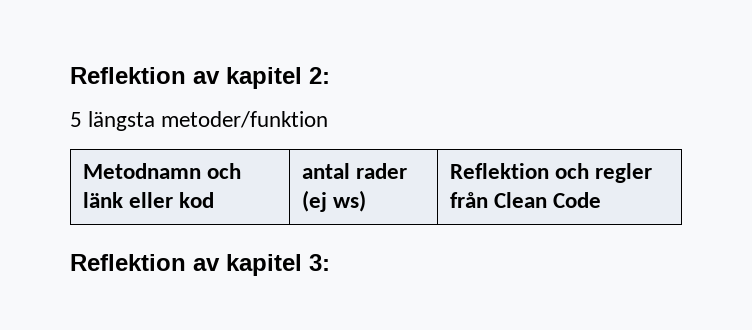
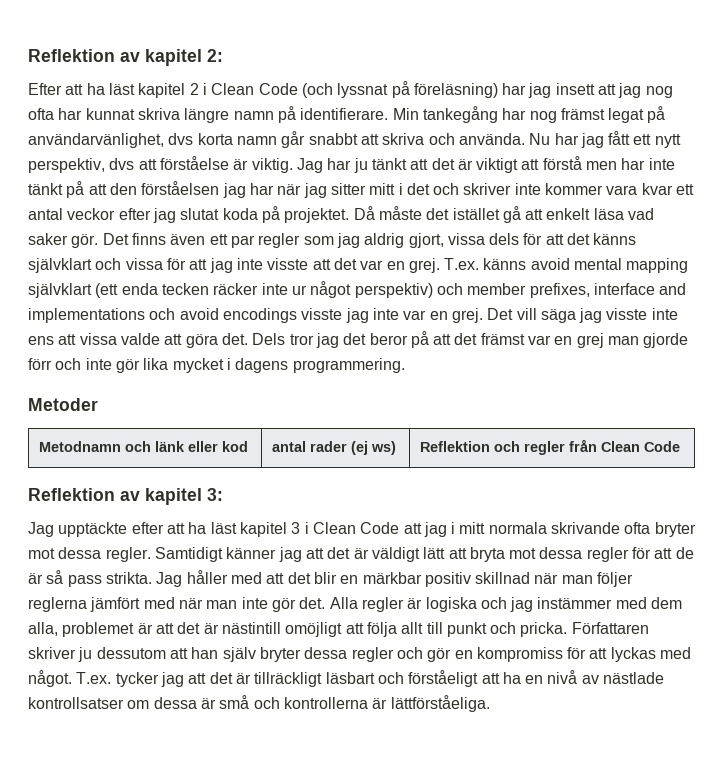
- 5 längsta metoder/funktion
+ Efter att ha läst kapitel 2 i Clean Code (och lyssnat på föreläsning) har jag insett att jag nog ofta har kunnat skriva längre namn på identifierare. Min tankegång har nog främst legat på användarvänlighet, dvs korta namn går snabbt att skriva och använda. Nu har jag fått ett nytt perspektiv, dvs att förståelse är viktig. Jag har ju tänkt att det är viktigt att förstå men har inte tänkt på att den förståelsen jag har när jag sitter mitt i det och skriver inte kommer vara kvar ett antal veckor efter jag slutat koda på projektet. Då måste det istället gå att enkelt läsa vad saker gör. Det finns även ett par regler som jag aldrig gjort, vissa dels för att det känns självklart och vissa för att jag inte visste att det var en grej. T.ex. känns avoid mental mapping självklart (ett enda tecken räcker inte ur något perspektiv) och member prefixes, interface and implementations och avoid encodings visste jag inte var en grej. Det vill säga jag visste inte ens att vissa valde att göra det. Dels tror jag det beror på att det främst var en grej man gjorde förr och inte gör lika mycket i dagens programmering.
+ Metoder
+ Jag upptäckte efter att ha läst kapitel 3 i Clean Code att jag i mitt normala skrivande ofta bryter mot dessa regler. Samtidigt känner jag att det är väldigt lätt att bryta mot dessa regler för att de är så pass strikta. Jag håller med att det blir en märkbar positiv skillnad när man följer reglerna jämfört med när man inte gör det. Alla regler är logiska och jag instämmer med dem alla, problemet är att det är nästintill omöjligt att följa allt till punkt och pricka. Författaren skriver ju dessutom att han själv bryter dessa regler och gör en kompromiss för att lyckas med något. T.ex. tycker jag att det är tillräckligt läsbart och förståeligt att ha en nivå av nästlade kontrollsatser om dessa är små och kontrollerna är lättförståeliga.

